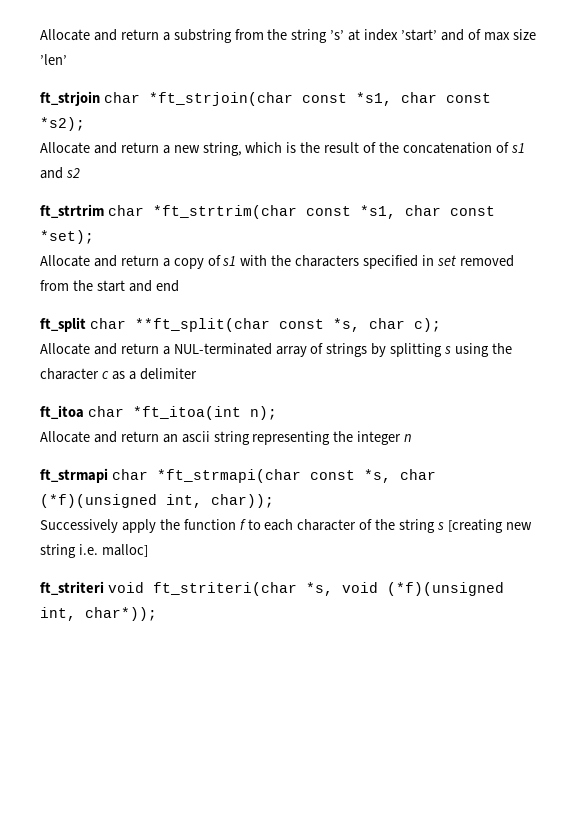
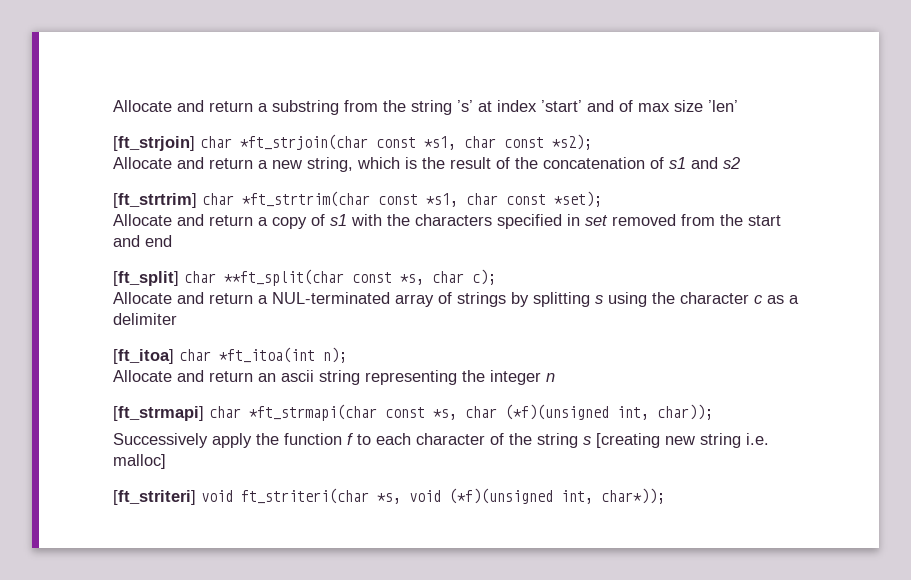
- ft_strjoin char *ft_strjoin(char const *s1, char const *s2);
+ [ft_strjoin] char *ft_strjoin(char const *s1, char const *s2);
- ft_strtrim char *ft_strtrim(char const *s1, char const *set);
+ [ft_strtrim] char *ft_strtrim(char const *s1, char const *set);
- ft_split char **ft_split(char const *s, char c);
+ [ft_split] char **ft_split(char const *s, char c);
- ft_itoa char *ft_itoa(int n);
+ [ft_itoa] char *ft_itoa(int n);
- ft_strmapi char *ft_strmapi(char const *s, char (*f)(unsigned int, char));
+ [ft_strmapi] char *ft_strmapi(char const *s, char (*f)(unsigned int, char));
- ft_striteri void ft_striteri(char *s, void (*f)(unsigned int, char*));
+ [ft_striteri] void ft_striteri(char *s, void (*f)(unsigned int, char*));

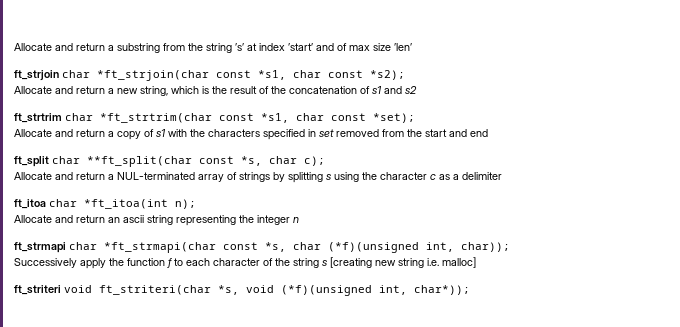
- [ft_strjoin] char *ft_strjoin(char const *s1, char const *s2);
+ ft_strjoin char *ft_strjoin(char const *s1, char const *s2);
- [ft_strtrim] char *ft_strtrim(char const *s1, char const *set);
+ ft_strtrim char *ft_strtrim(char const *s1, char const *set);
- [ft_split] char **ft_split(char const *s, char c);
+ ft_split char **ft_split(char const *s, char c);
- [ft_itoa] char *ft_itoa(int n);
+ ft_itoa char *ft_itoa(int n);
- [ft_strmapi] char *ft_strmapi(char const *s, char (*f)(unsigned int, char));
+ ft_strmapi char *ft_strmapi(char const *s, char (*f)(unsigned int, char));
- [ft_striteri] void ft_striteri(char *s, void (*f)(unsigned int, char*));
+ ft_striteri void ft_striteri(char *s, void (*f)(unsigned int, char*));

